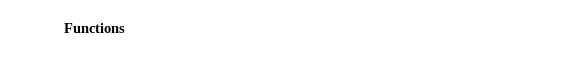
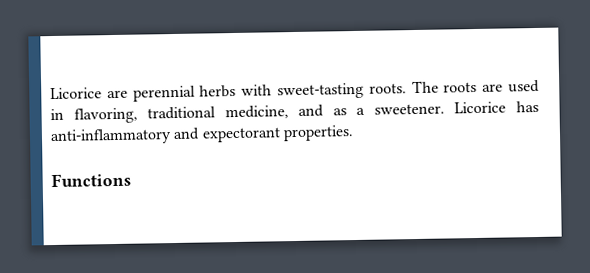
+ Licorice are perennial herbs with sweet-tasting roots. The roots are used in flavoring, traditional medicine, and as a sweetener. Licorice has anti-inflammatory and expectorant properties.

